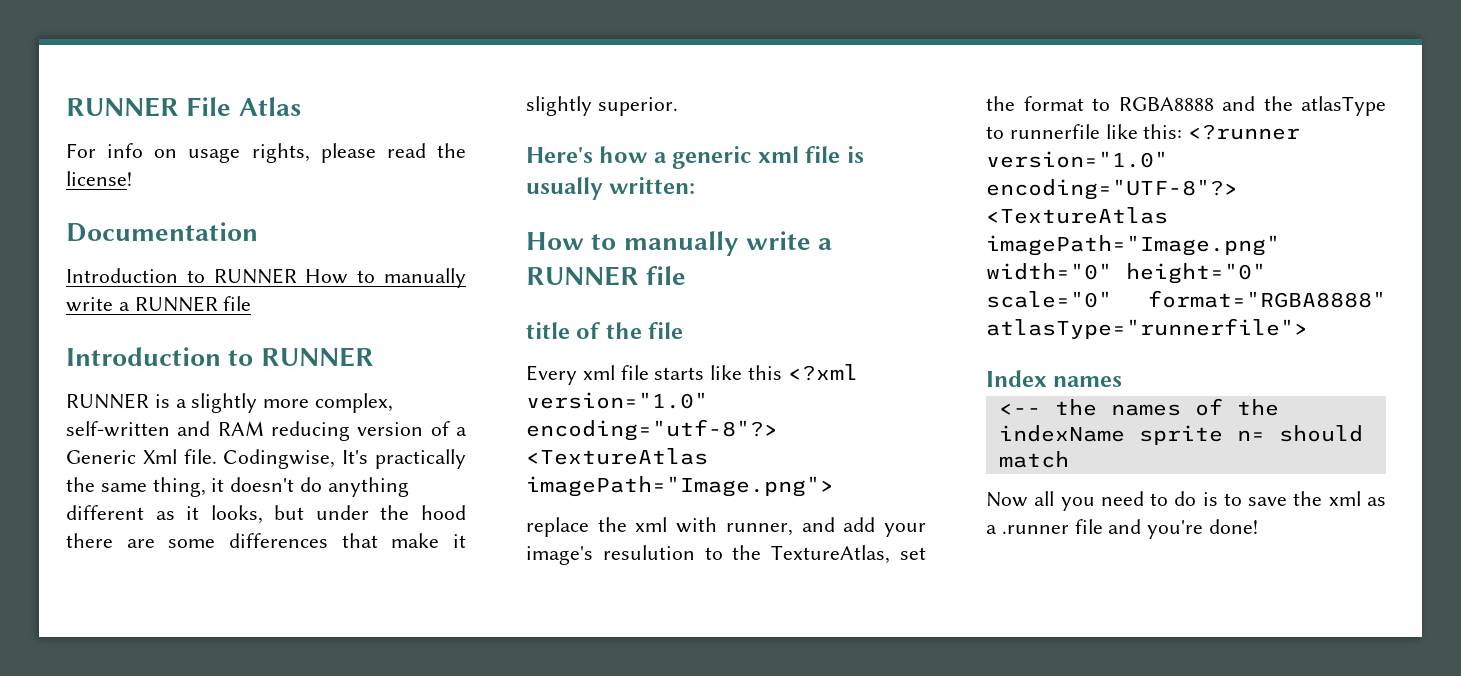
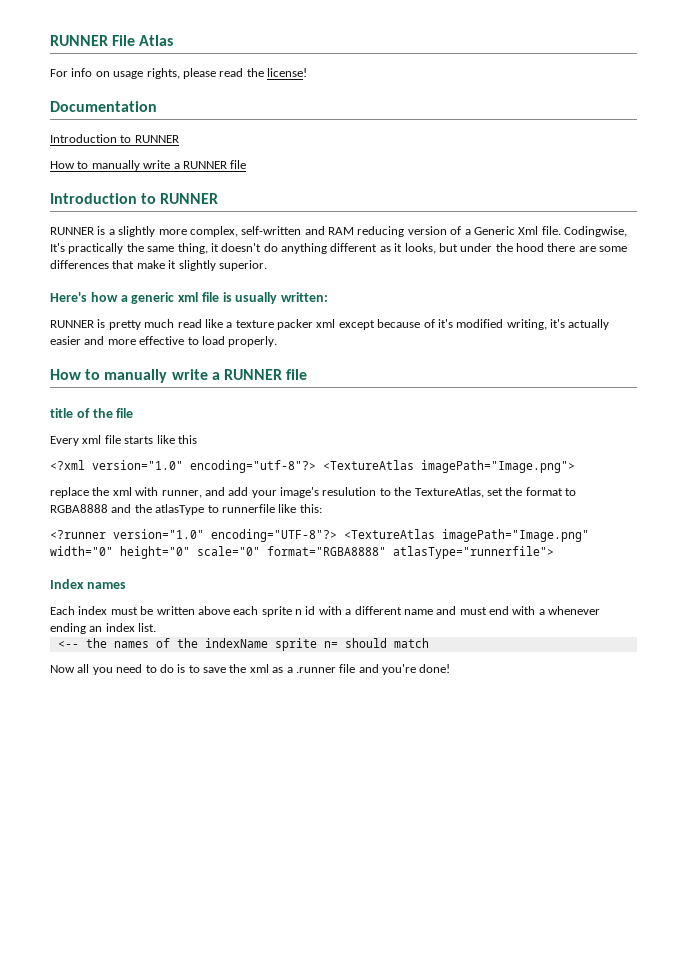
  Documentation
- Introduction to RUNNER How to manually write a RUNNER file
+ Introduction to RUNNER
+ How to manually write a RUNNER file
+ RUNNER is pretty much read like a texture packer xml except because of it's modified writing, it's actually easier and more effective to load properly.
- Every xml file starts like this <?xml version="1.0" encoding="utf-8"?> <TextureAtlas imagePath="Image.png">
+ Every xml file starts like this
+ <?xml version="1.0" encoding="utf-8"?> <TextureAtlas imagePath="Image.png">
- replace the xml with runner, and add your image's resulution to the TextureAtlas, set the format to RGBA8888 and the atlasType to runnerfile like this: <?runner version="1.0" encoding="UTF-8"?> <TextureAtlas imagePath="Image.png" width="0" height="0" scale="0" format="RGBA8888" atlasType="runnerfile">
+ replace the xml with runner, and add your image's resulution to the TextureAtlas, set the format to RGBA8888 and the atlasType to runnerfile like this:
+ <?runner version="1.0" encoding="UTF-8"?> <TextureAtlas imagePath="Image.png" width="0" height="0" scale="0" format="RGBA8888" atlasType="runnerfile">
+ Each index must be written above each sprite n id with a different name and must end with a whenever ending an index list.

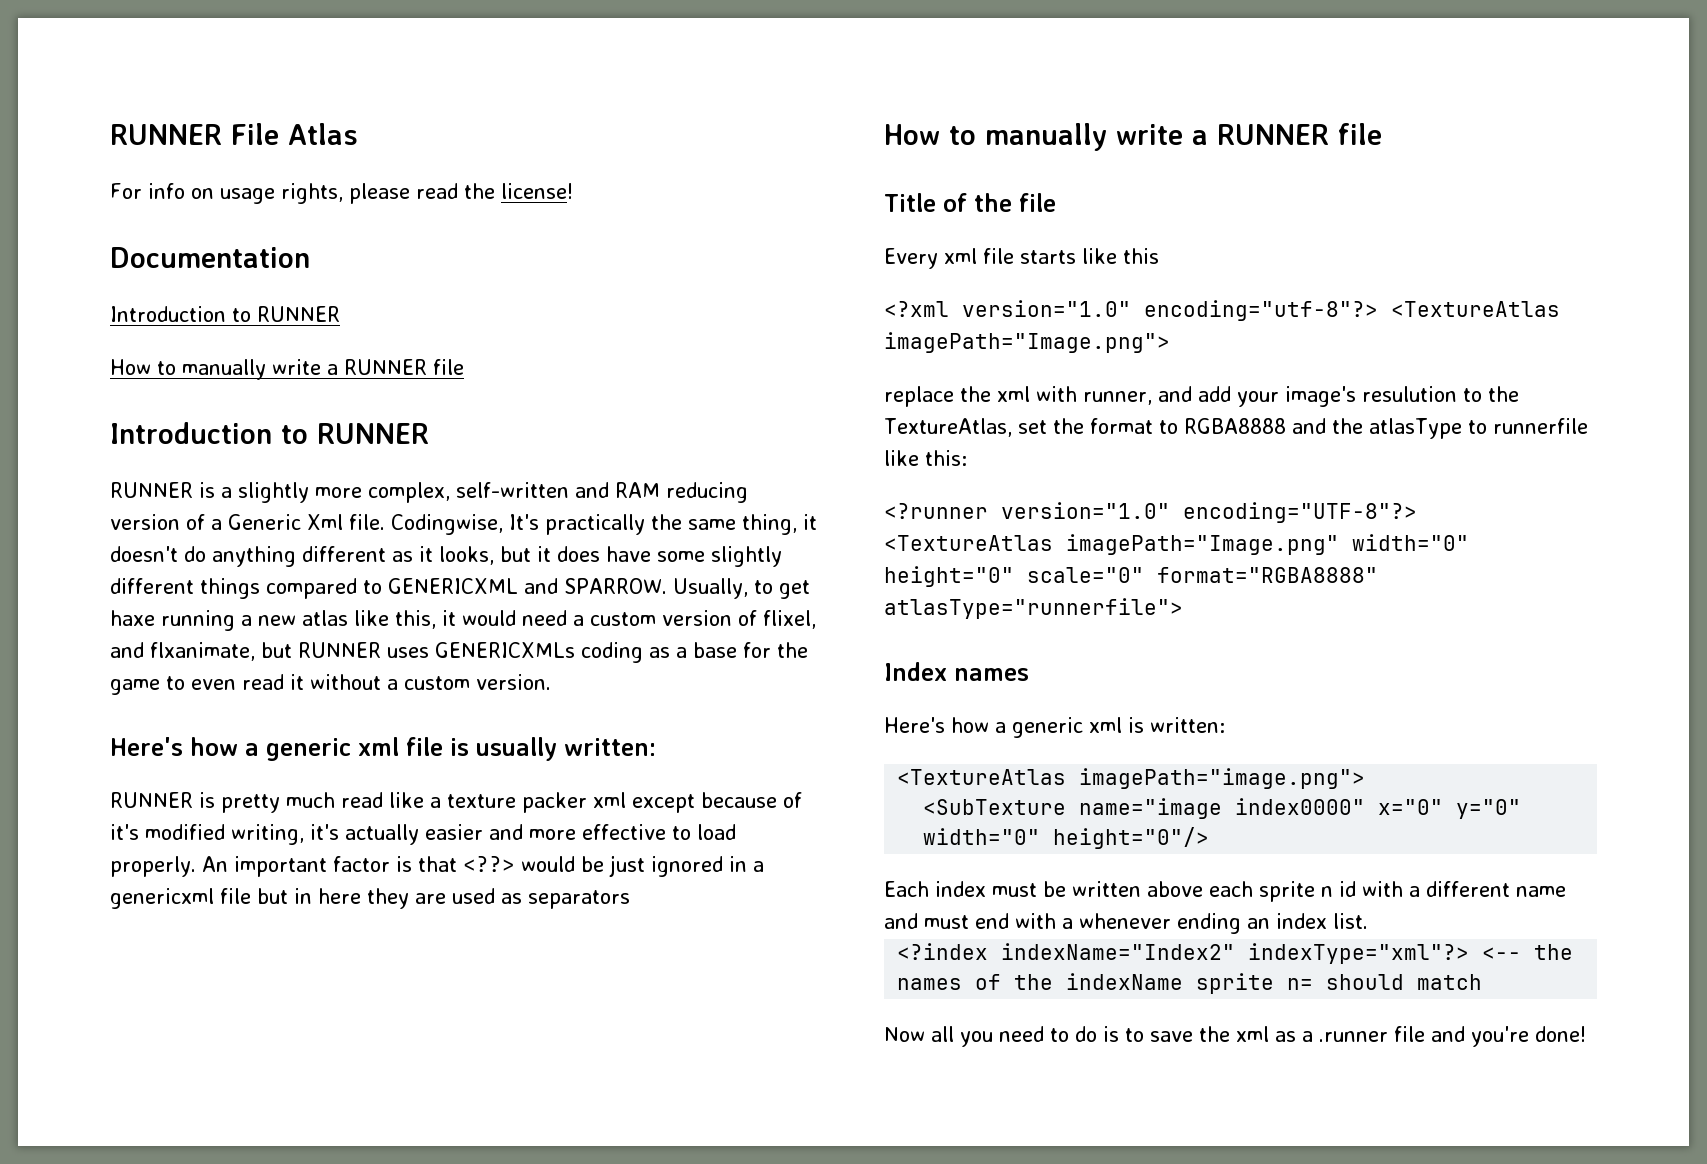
- Codingwise, It's practically the same thing, it doesn't do anything different as it looks, but under the hood there are some differences that make it slightly superior.
+ Codingwise, It's practically the same thing, it doesn't do anything different as it looks, but it does have some slightly different things compared to GENERICXML and SPARROW. Usually, to get haxe running a new atlas like this, it would need a custom version of flixel, and flxanimate, but RUNNER uses GENERICXMLs coding as a base for the game to even read it without a custom version.
- RUNNER is pretty much read like a texture packer xml except because of it's modified writing, it's actually easier and more effective to load properly.
+ RUNNER is pretty much read like a texture packer xml except because of it's modified writing, it's actually easier and more effective to load properly. An important factor is that <??> would be just ignored in a genericxml file but in here they are used as separators
  How to manually write a RUNNER file
- title of the file
+ Title of the file
+ Here's how a generic xml is written:
+ <TextureAtlas imagePath="image.png">
+ <SubTexture name="image index0000" x="0" y="0" width="0" height="0"/>
- <-- the names of the indexName sprite n= should match
+ <?index indexName="Index2" indexType="xml"?> <-- the names of the indexName sprite n= should match

